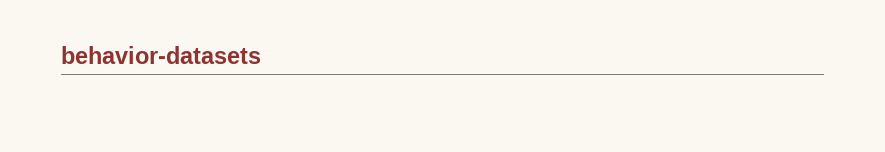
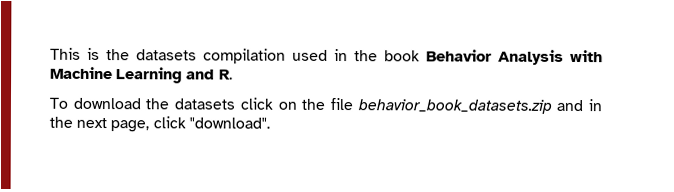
- behavior-datasets
+ This is the datasets compilation used in the book Behavior Analysis with Machine Learning and R.
+ To download the datasets click on the file behavior_book_datasets.zip and in the next page, click "download".

